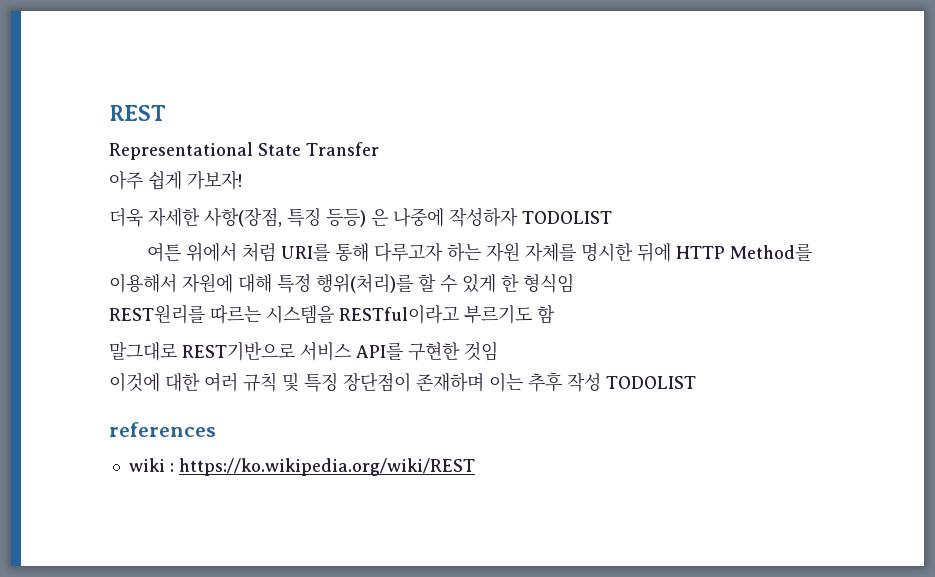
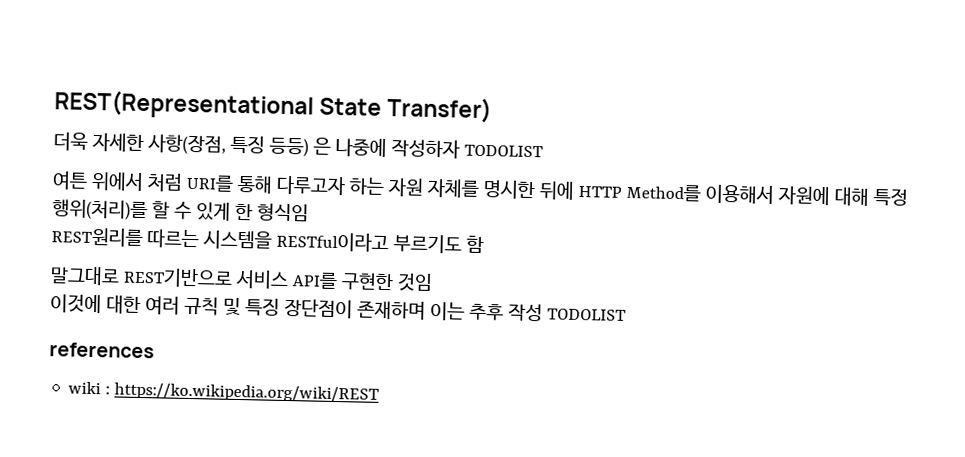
- REST
- Representational State Transfer
- 아주 쉽게 가보자!
+ REST(Representational State Transfer)

